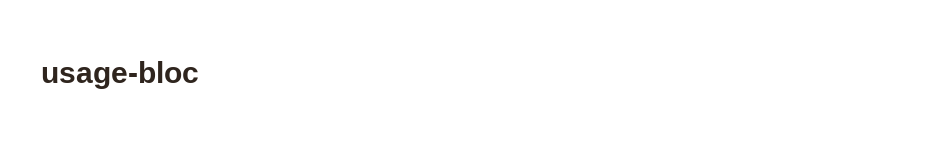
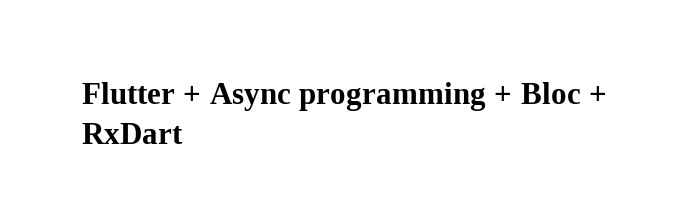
- usage-bloc
+ Flutter + Async programming + Bloc + RxDart

